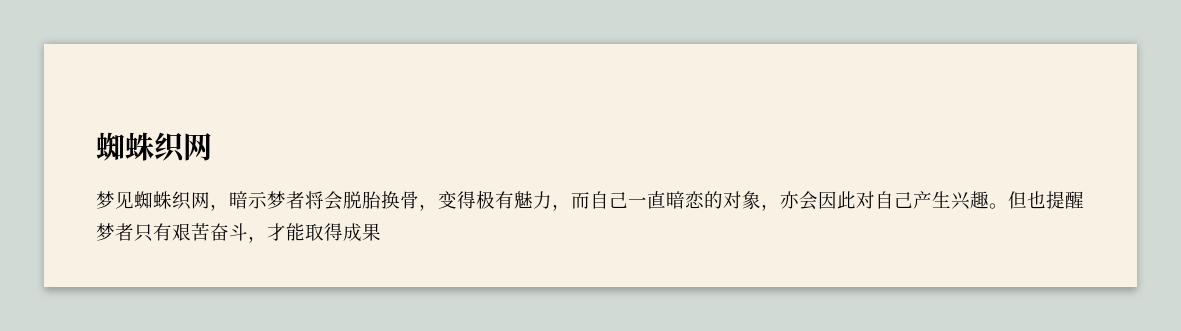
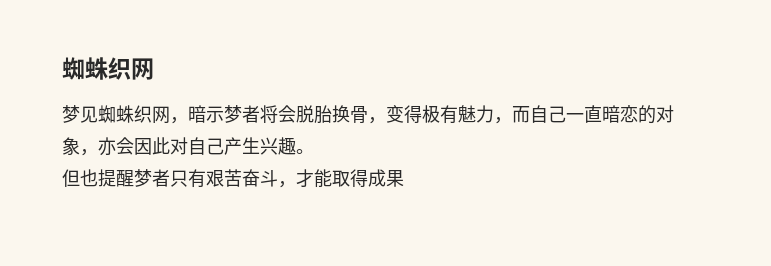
- 梦见蜘蛛织网，暗示梦者将会脱胎换骨，变得极有魅力，而自己一直暗恋的对象，亦会因此对自己产生兴趣。但也提醒梦者只有艰苦奋斗，才能取得成果
+ 梦见蜘蛛织网，暗示梦者将会脱胎换骨，变得极有魅力，而自己一直暗恋的对象，亦会因此对自己产生兴趣。
+ 但也提醒梦者只有艰苦奋斗，才能取得成果

